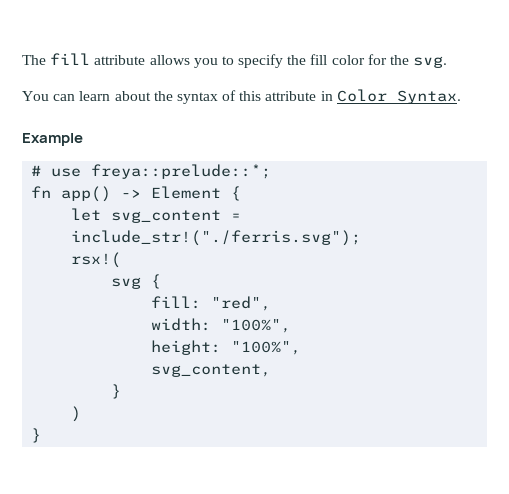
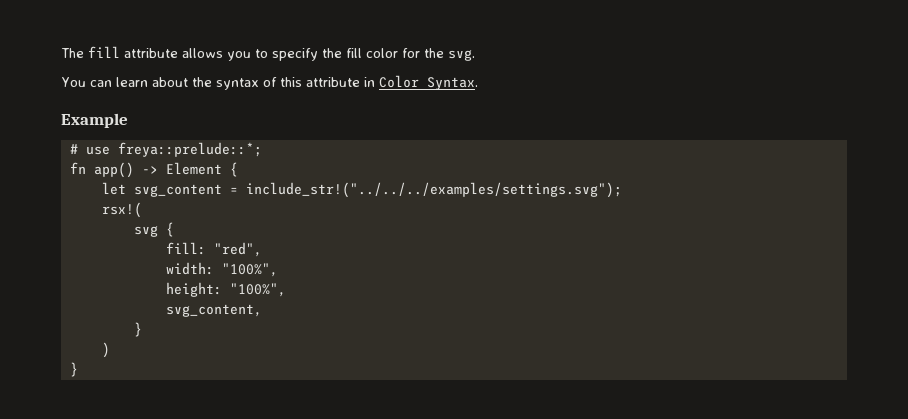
- let svg_content = include_str!("./ferris.svg");
+ let svg_content = include_str!("../../../examples/settings.svg");

